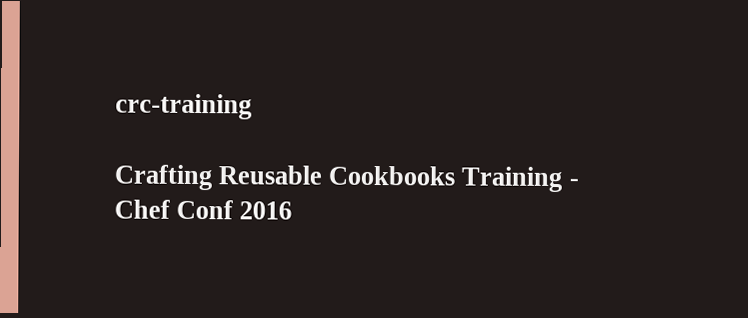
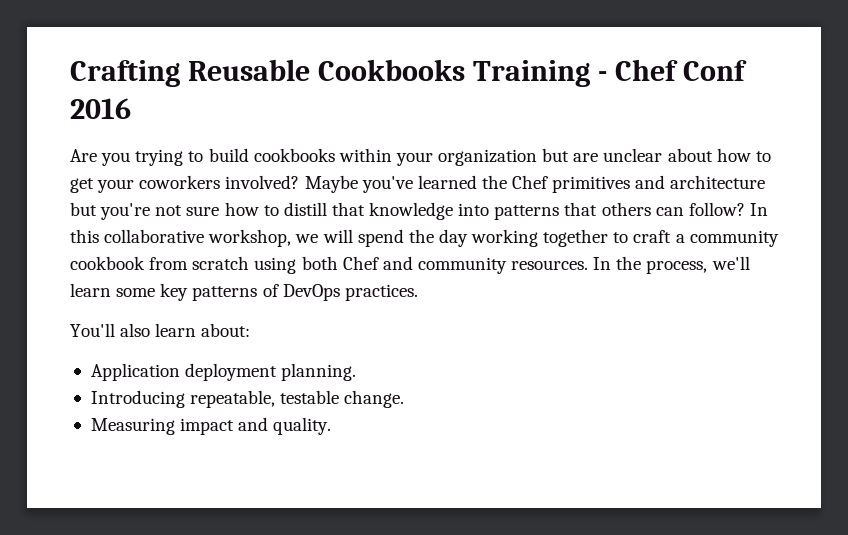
- crc-training
+ Are you trying to build cookbooks within your organization but are unclear about how to get your coworkers involved? Maybe you've learned the Chef primitives and architecture but you're not sure how to distill that knowledge into patterns that others can follow? In this collaborative workshop, we will spend the day working together to craft a community cookbook from scratch using both Chef and community resources. In the process, we'll learn some key patterns of DevOps practices.
+ You'll also learn about:
+ Application deployment planning.
+ Introducing repeatable, testable change.
+ Measuring impact and quality.

